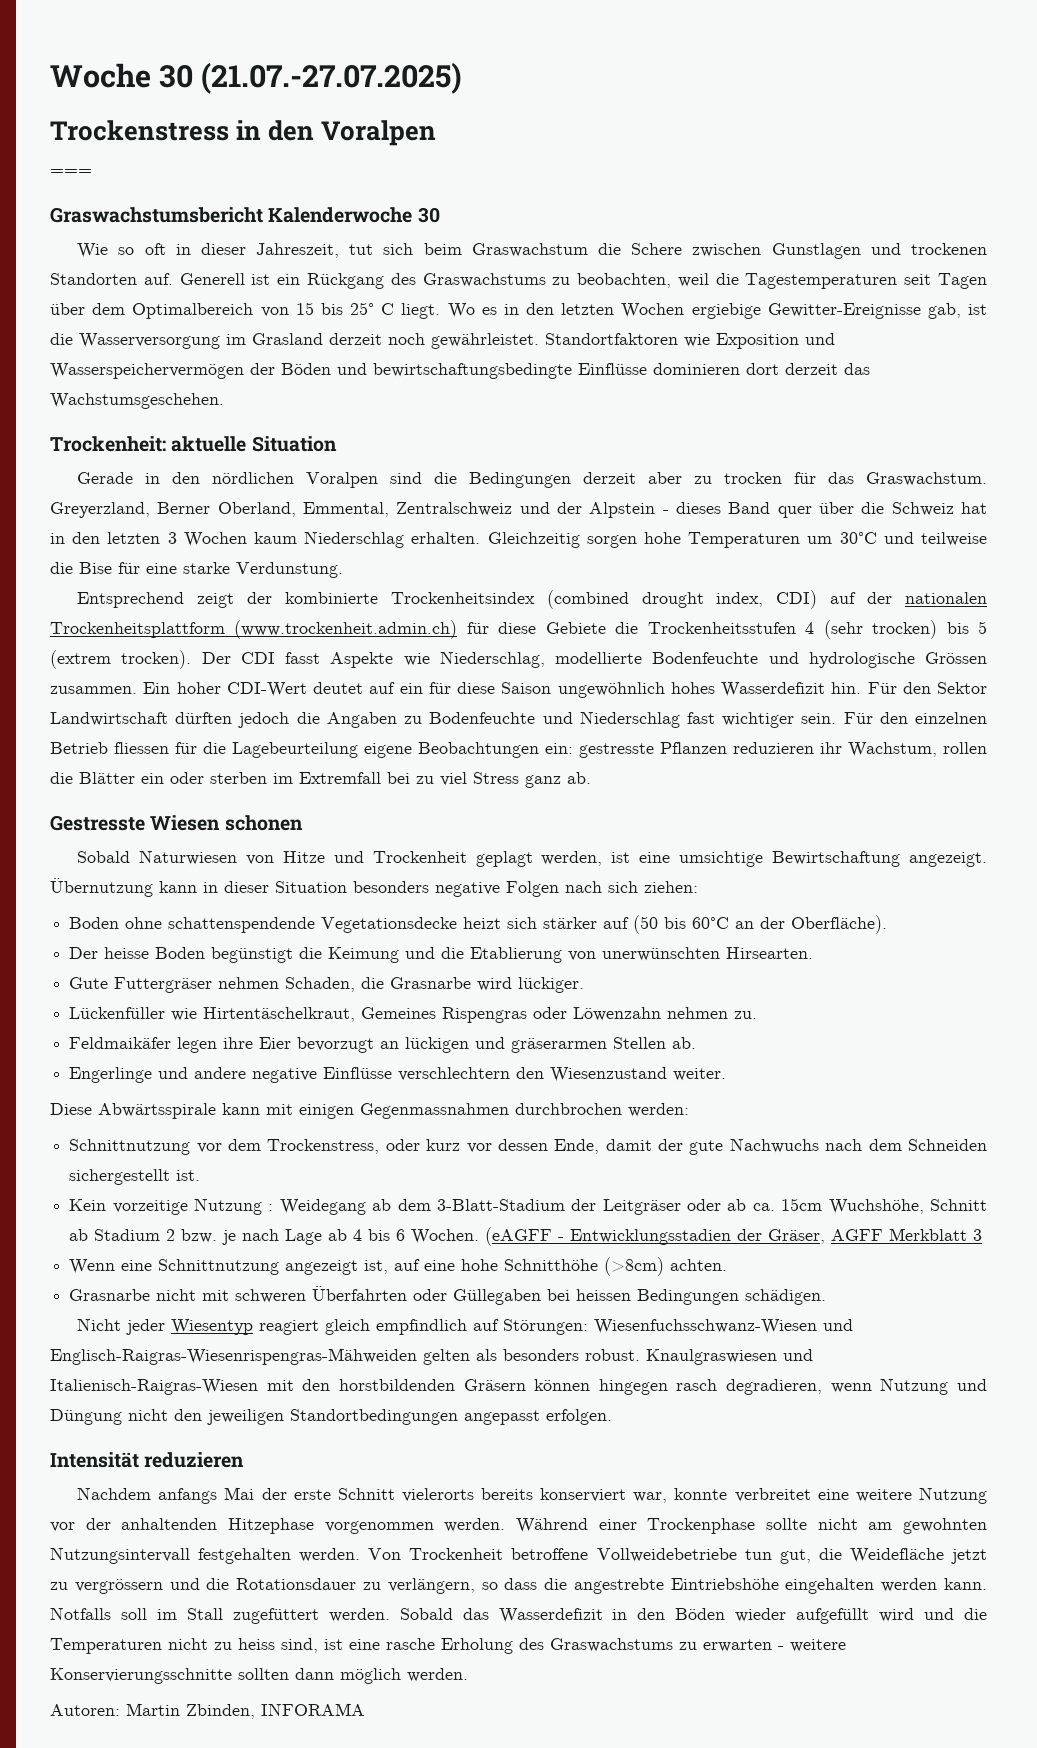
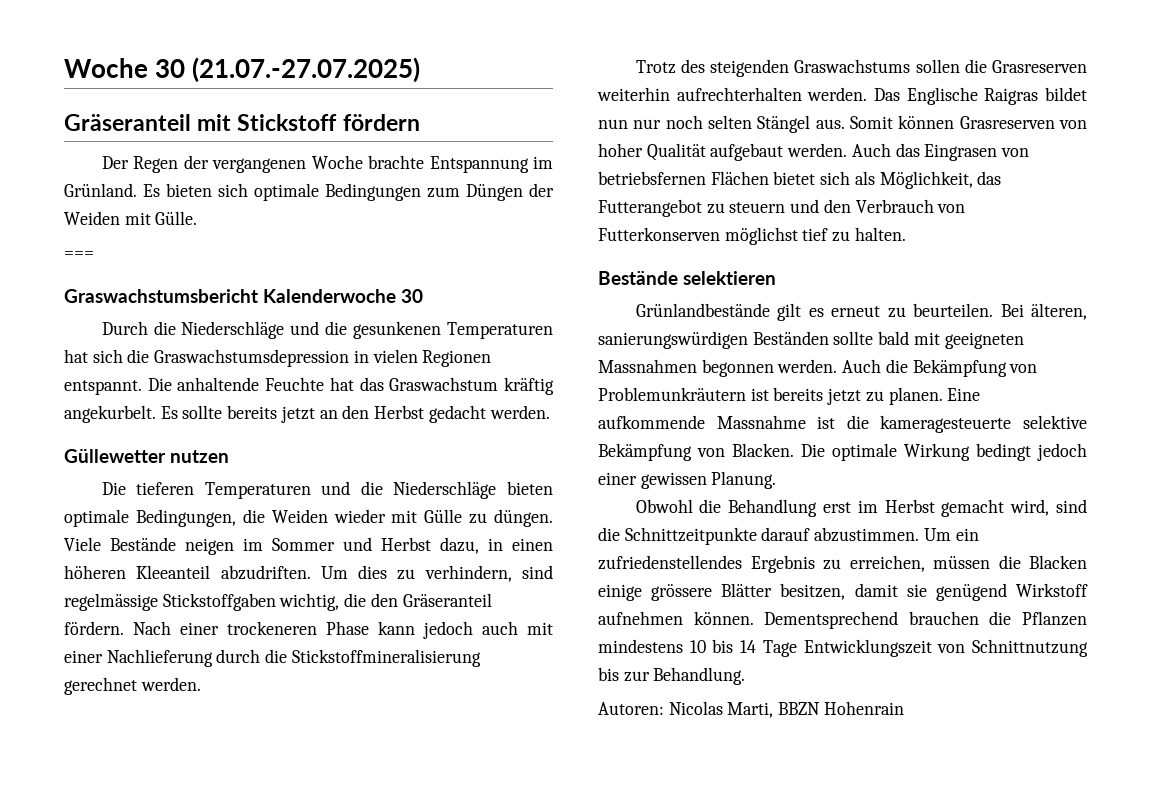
- Trockenstress in den Voralpen
+ Gräseranteil mit Stickstoff fördern
+ Der Regen der vergangenen Woche brachte Entspannung im Grünland. Es bieten sich optimale Bedingungen zum Düngen der Weiden mit Gülle.
  ===
  Graswachstumsbericht Kalenderwoche 30
- Wie so oft in dieser Jahreszeit, tut sich beim Graswachstum die Schere zwischen Gunstlagen und trockenen Standorten auf. Generell ist ein Rückgang des Graswachstums zu beobachten, weil die Tagestemperaturen seit Tagen über dem Optimalbereich von 15 bis 25° C liegt. Wo es in den letzten Wochen ergiebige Gewitter-Ereignisse gab, ist die Wasserversorgung im Grasland derzeit noch gewährleistet. Standortfaktoren wie Exposition und Wasserspeichervermögen der Böden und bewirtschaftungsbedingte Einflüsse dominieren dort derzeit das Wachstumsgeschehen.
- Trockenheit: aktuelle Situation
- Gerade in den nördlichen Voralpen sind die Bedingungen derzeit aber zu trocken für das Graswachstum. Greyerzland, Berner Oberland, Emmental, Zentralschweiz und der Alpstein - dieses Band quer über die Schweiz hat in den letzten 3 Wochen kaum Niederschlag erhalten. Gleichzeitig sorgen hohe Temperaturen um 30°C und teilweise die Bise für eine starke Verdunstung.
- Entsprechend zeigt der kombinierte Trockenheitsindex (combined drought index, CDI) auf der nationalen Trockenheitsplattform (www.trockenheit.admin.ch) für diese Gebiete die Trockenheitsstufen 4 (sehr trocken) bis 5 (extrem trocken). Der CDI fasst Aspekte wie Niederschlag, modellierte Bodenfeuchte und hydrologische Grössen zusammen. Ein hoher CDI-Wert deutet auf ein für diese Saison ungewöhnlich hohes Wasserdefizit hin. Für den Sektor Landwirtschaft dürften jedoch die Angaben zu Bodenfeuchte und Niederschlag fast wichtiger sein. Für den einzelnen Betrieb fliessen für die Lagebeurteilung eigene Beobachtungen ein: gestresste Pflanzen reduzieren ihr Wachstum, rollen die Blätter ein oder sterben im Extremfall bei zu viel Stress ganz ab.
- Gestresste Wiesen schonen
- Sobald Naturwiesen von Hitze und Trockenheit geplagt werden, ist eine umsichtige Bewirtschaftung angezeigt. Übernutzung kann in dieser Situation besonders negative Folgen nach sich ziehen:
- Boden ohne schattenspendende Vegetationsdecke heizt sich stärker auf (50 bis 60°C an der Oberfläche).
- Der heisse Boden begünstigt die Keimung und die Etablierung von unerwünschten Hirsearten.
- Gute Futtergräser nehmen Schaden, die Grasnarbe wird lückiger.
- Lückenfüller wie Hirtentäschelkraut, Gemeines Rispengras oder Löwenzahn nehmen zu.
- Feldmaikäfer legen ihre Eier bevorzugt an lückigen und gräserarmen Stellen ab.
- Engerlinge und andere negative Einflüsse verschlechtern den Wiesenzustand weiter.
- Diese Abwärtsspirale kann mit einigen Gegenmassnahmen durchbrochen werden:
- Schnittnutzung vor dem Trockenstress, oder kurz vor dessen Ende, damit der gute Nachwuchs nach dem Schneiden sichergestellt ist.
- Kein vorzeitige Nutzung : Weidegang ab dem 3-Blatt-Stadium der Leitgräser oder ab ca. 15cm Wuchshöhe, Schnitt ab Stadium 2 bzw. je nach Lage ab 4 bis 6 Wochen. (eAGFF - Entwicklungsstadien der Gräser, AGFF Merkblatt 3
- Wenn eine Schnittnutzung angezeigt ist, auf eine hohe Schnitthöhe (>8cm) achten.
- Grasnarbe nicht mit schweren Überfahrten oder Güllegaben bei heissen Bedingungen schädigen.
- Nicht jeder Wiesentyp reagiert gleich empfindlich auf Störungen: Wiesenfuchsschwanz-Wiesen und Englisch-Raigras-Wiesenrispengras-Mähweiden gelten als besonders robust. Knaulgraswiesen und Italienisch-Raigras-Wiesen mit den horstbildenden Gräsern können hingegen rasch degradieren, wenn Nutzung und Düngung nicht den jeweiligen Standortbedingungen angepasst erfolgen.
- Intensität reduzieren
- Nachdem anfangs Mai der erste Schnitt vielerorts bereits konserviert war, konnte verbreitet eine weitere Nutzung vor der anhaltenden Hitzephase vorgenommen werden. Während einer Trockenphase sollte nicht am gewohnten Nutzungsintervall festgehalten werden. Von Trockenheit betroffene Vollweidebetriebe tun gut, die Weidefläche jetzt zu vergrössern und die Rotationsdauer zu verlängern, so dass die angestrebte Eintriebshöhe eingehalten werden kann. Notfalls soll im Stall zugefüttert werden. Sobald das Wasserdefizit in den Böden wieder aufgefüllt wird und die Temperaturen nicht zu heiss sind, ist eine rasche Erholung des Graswachstums zu erwarten - weitere Konservierungsschnitte sollten dann möglich werden.
- Autoren: Martin Zbinden, INFORAMA
+ Durch die Niederschläge und die gesunkenen Temperaturen hat sich die Graswachstumsdepression in vielen Regionen entspannt. Die anhaltende Feuchte hat das Graswachstum kräftig angekurbelt. Es sollte bereits jetzt an den Herbst gedacht werden.
+ Güllewetter nutzen
+ Die tieferen Temperaturen und die Niederschläge bieten optimale Bedingungen, die Weiden wieder mit Gülle zu düngen. Viele Bestände neigen im Sommer und Herbst dazu, in einen höheren Kleeanteil abzudriften. Um dies zu verhindern, sind regelmässige Stickstoffgaben wichtig, die den Gräseranteil fördern. Nach einer trockeneren Phase kann jedoch auch mit einer Nachlieferung durch die Stickstoffmineralisierung gerechnet werden.
+ Trotz des steigenden Graswachstums sollen die Grasreserven weiterhin aufrechterhalten werden. Das Englische Raigras bildet nun nur noch selten Stängel aus. Somit können Grasreserven von hoher Qualität aufgebaut werden. Auch das Eingrasen von betriebsfernen Flächen bietet sich als Möglichkeit, das Futterangebot zu steuern und den Verbrauch von Futterkonserven möglichst tief zu halten.
+ Bestände selektieren
+ Grünlandbestände gilt es erneut zu beurteilen. Bei älteren, sanierungswürdigen Beständen sollte bald mit geeigneten Massnahmen begonnen werden. Auch die Bekämpfung von Problemunkräutern ist bereits jetzt zu planen. Eine aufkommende Massnahme ist die kameragesteuerte selektive Bekämpfung von Blacken. Die optimale Wirkung bedingt jedoch einer gewissen Planung.
+ Obwohl die Behandlung erst im Herbst gemacht wird, sind die Schnittzeitpunkte darauf abzustimmen. Um ein zufriedenstellendes Ergebnis zu erreichen, müssen die Blacken einige grössere Blätter besitzen, damit sie genügend Wirkstoff aufnehmen können. Dementsprechend brauchen die Pflanzen mindestens 10 bis 14 Tage Entwicklungszeit von Schnittnutzung bis zur Behandlung.
+ Autoren: Nicolas Marti, BBZN Hohenrain

